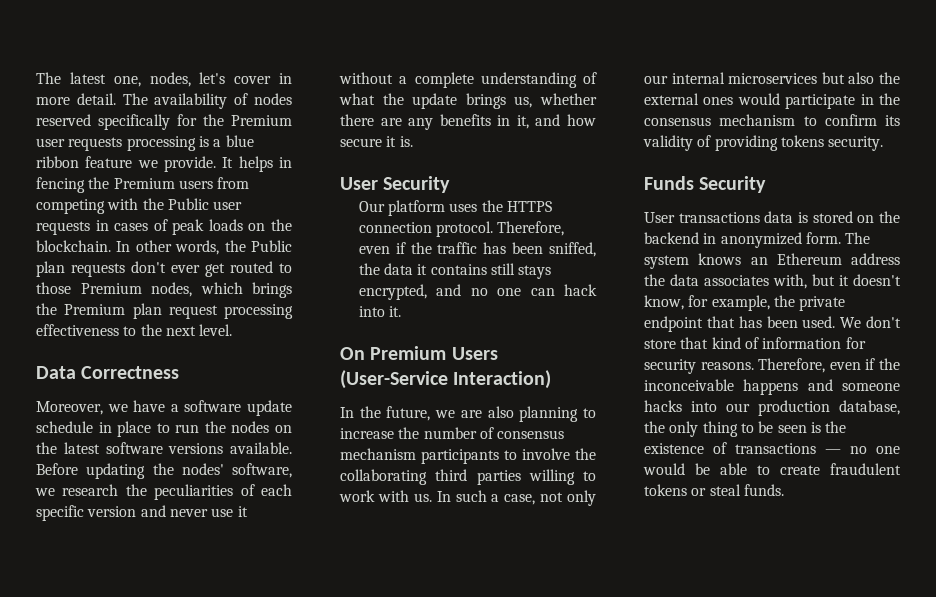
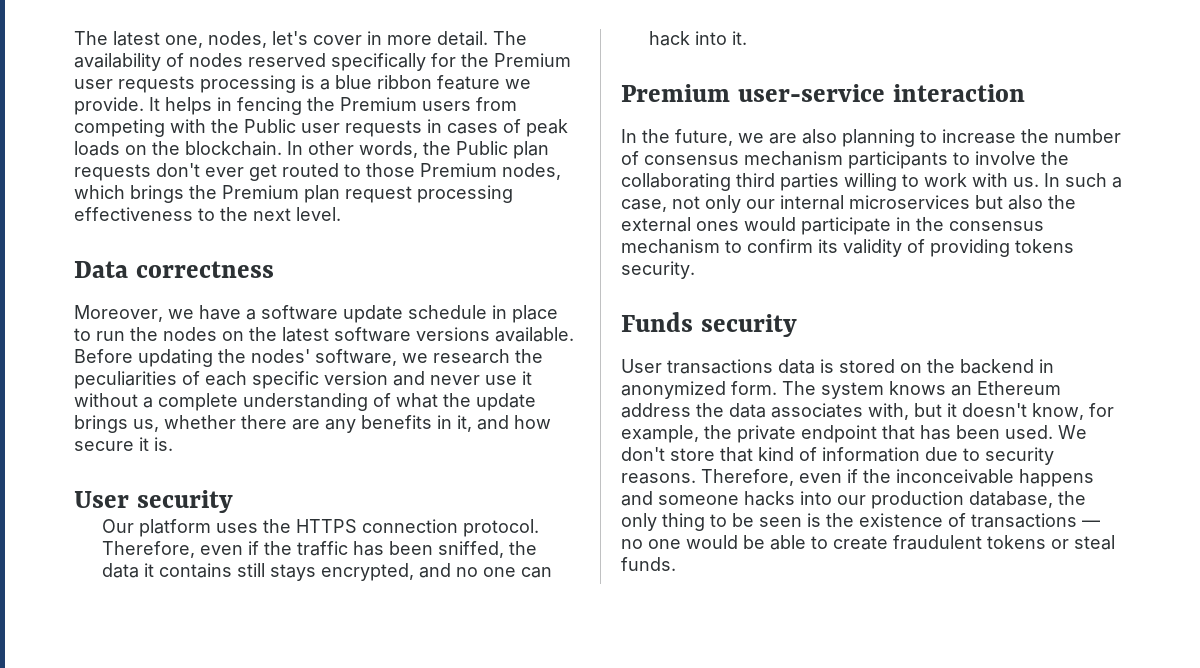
- Data Correctness
+ Data correctness
- User Security
+ User security
- On Premium Users (User-Service Interaction)
+ Premium user-service interaction
- Funds Security
+ Funds security
- We don't store that kind of information for security reasons.
+ We don't store that kind of information due to security reasons.

